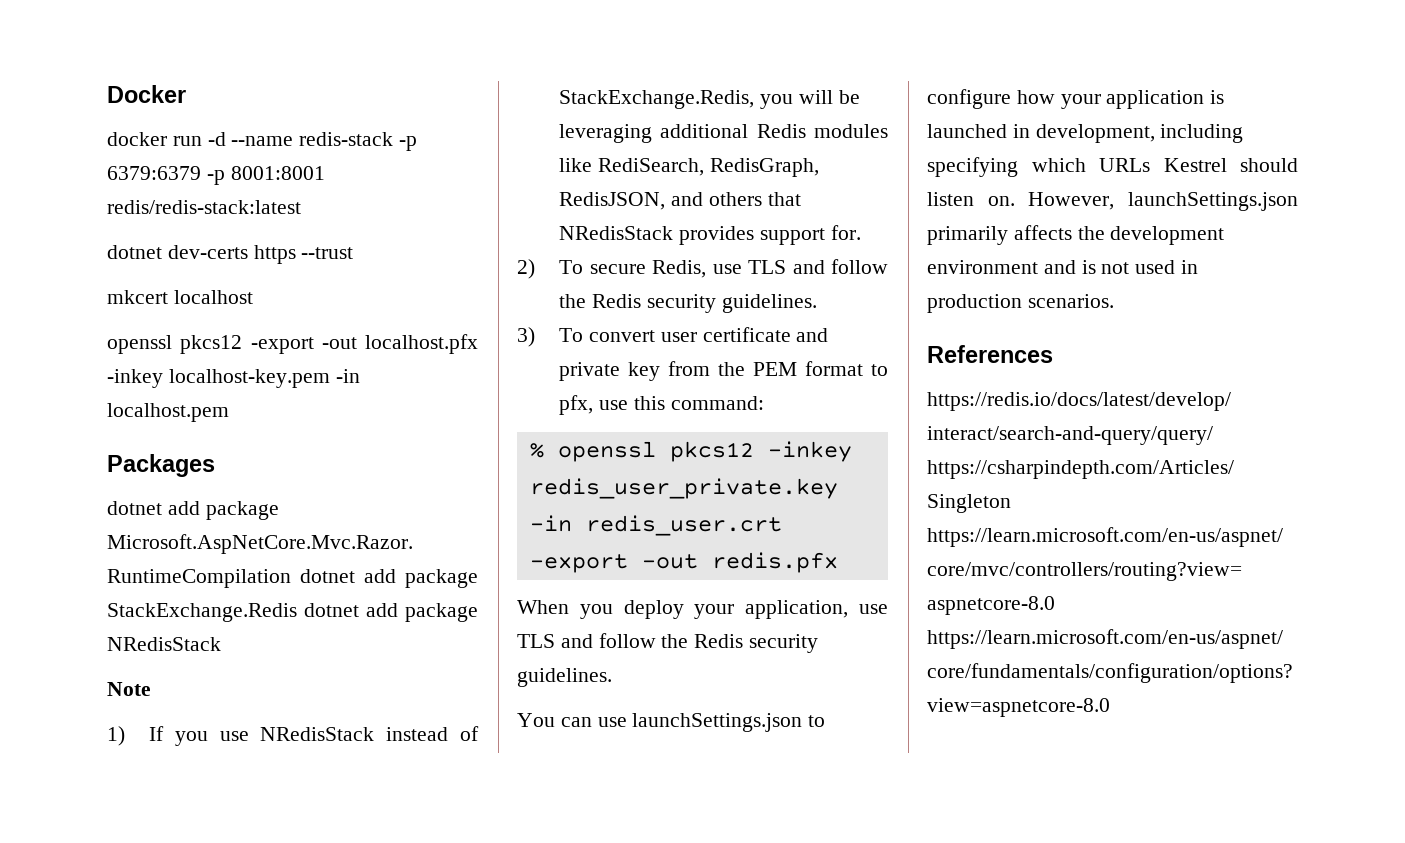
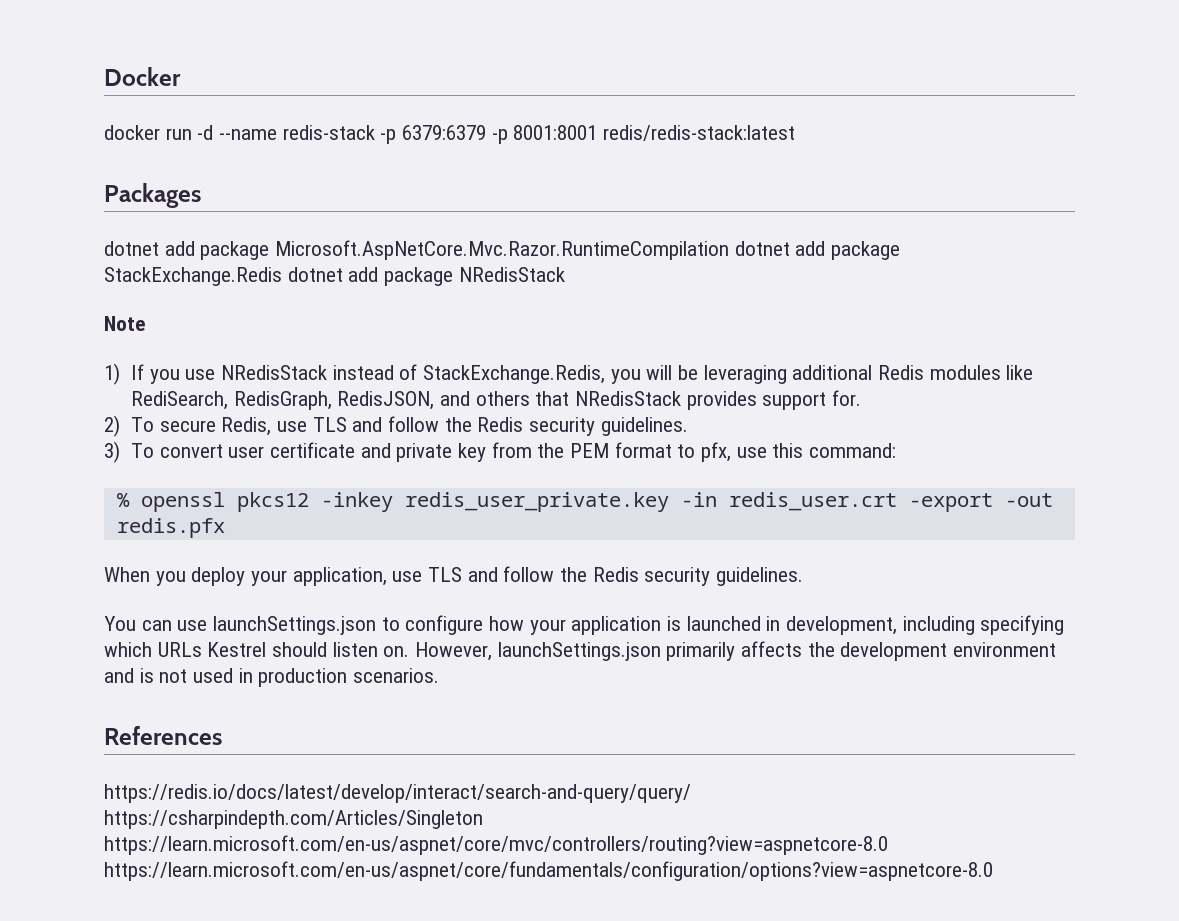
- dotnet dev-certs https --trust
- mkcert localhost
- openssl pkcs12 -export -out localhost.pfx -inkey localhost-key.pem -in localhost.pem

